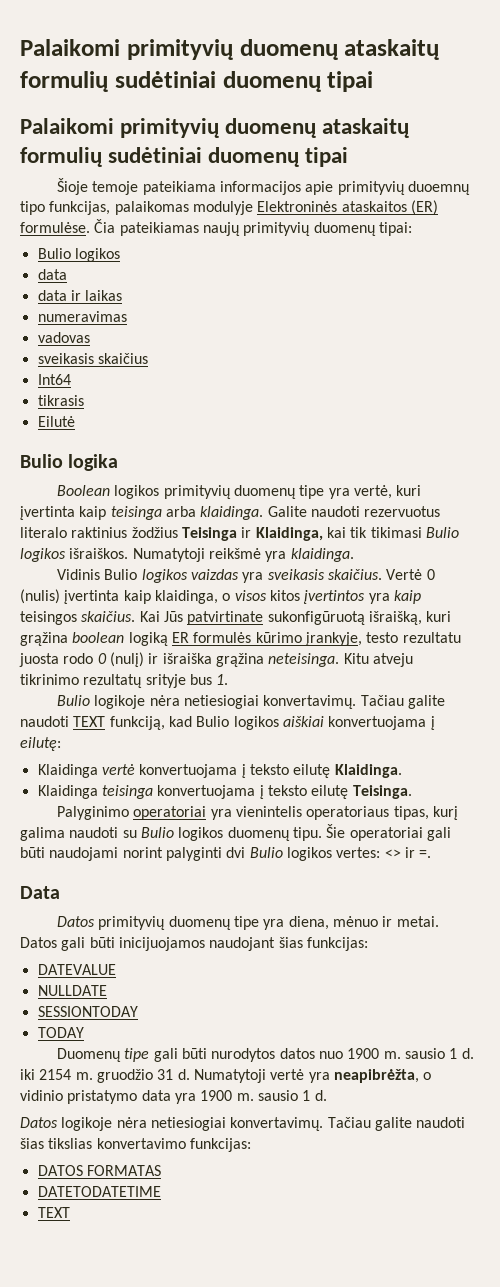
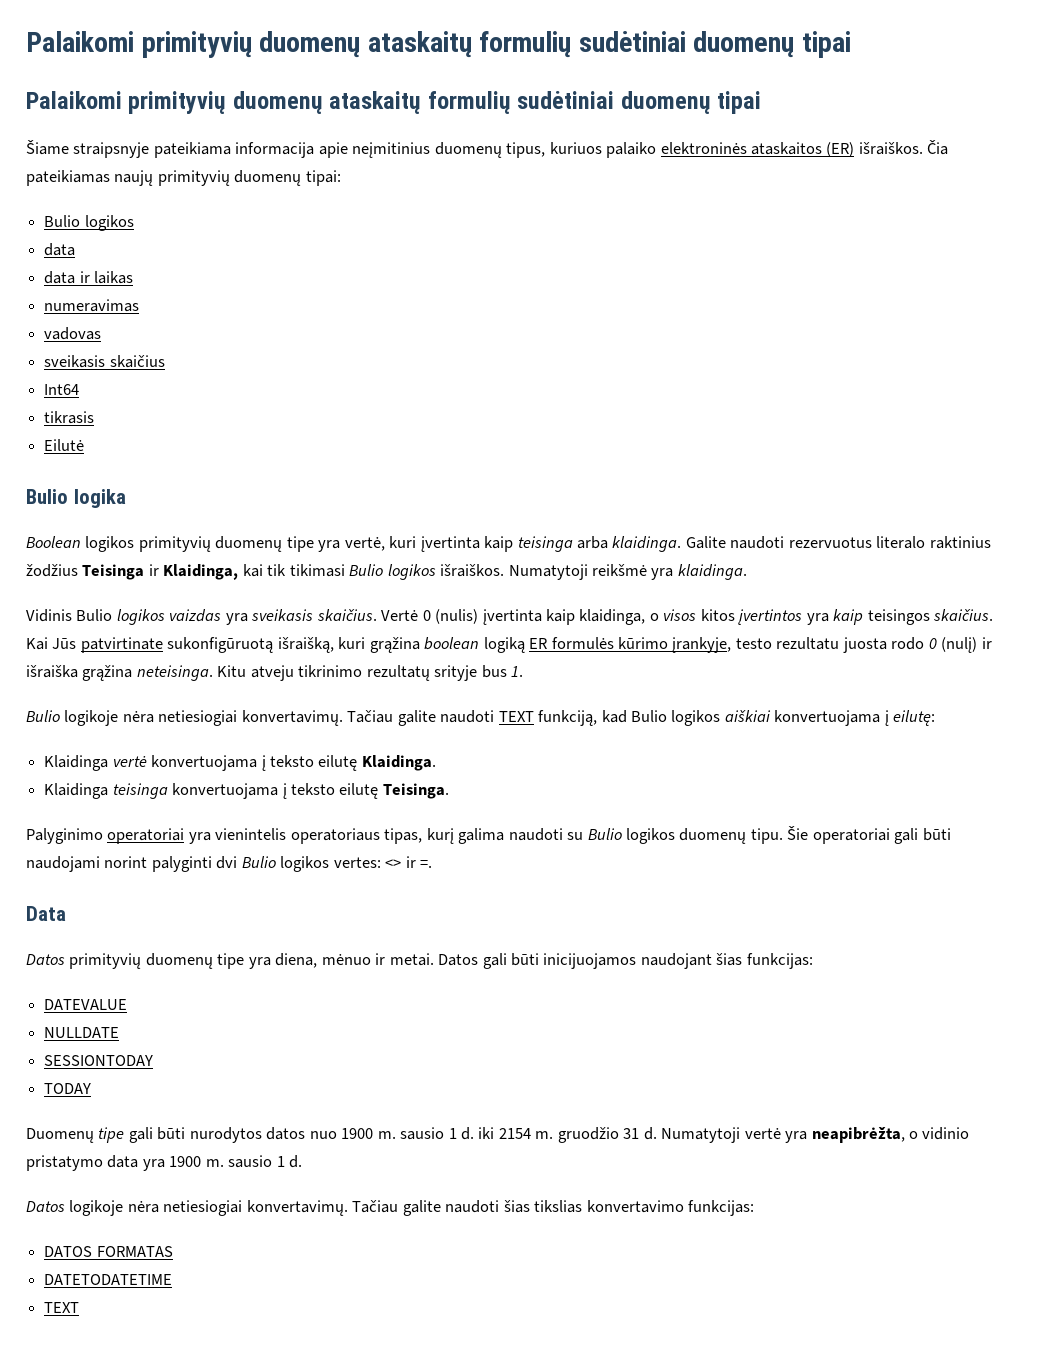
- Šioje temoje pateikiama informacijos apie primityvių duoemnų tipo funkcijas, palaikomas modulyje Elektroninės ataskaitos (ER) formulėse.
+ Šiame straipsnyje pateikiama informacija apie neįmitinius duomenų tipus, kuriuos palaiko elektroninės ataskaitos (ER) išraiškos.

